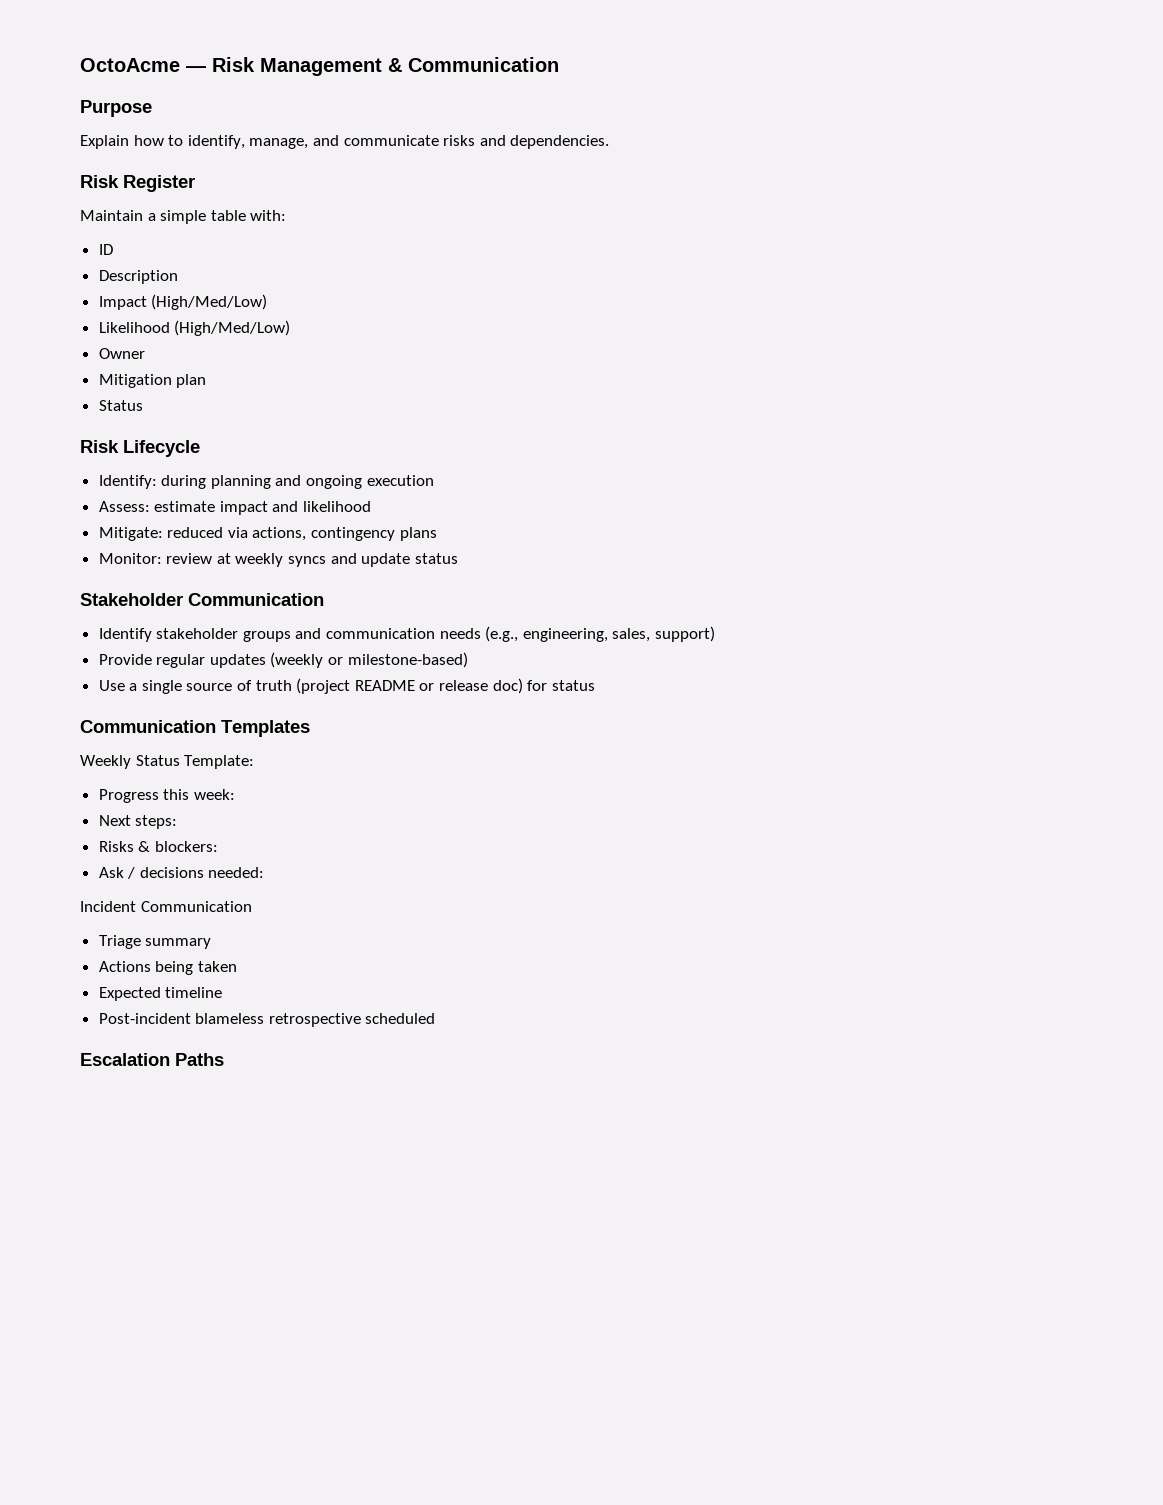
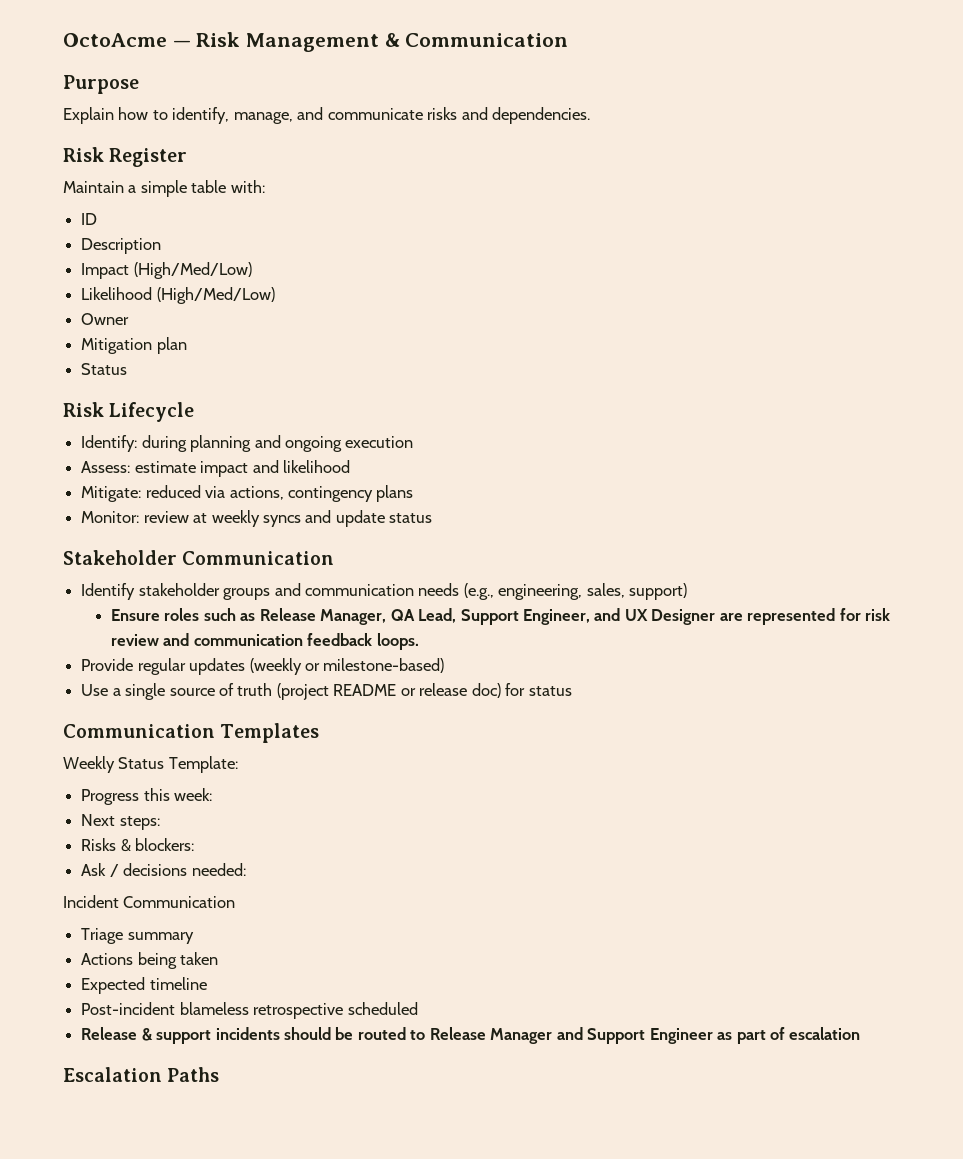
+ Ensure roles such as Release Manager, QA Lead, Support Engineer, and UX Designer are represented for risk review and communication feedback loops.
+ Release & support incidents should be routed to Release Manager and Support Engineer as part of escalation

